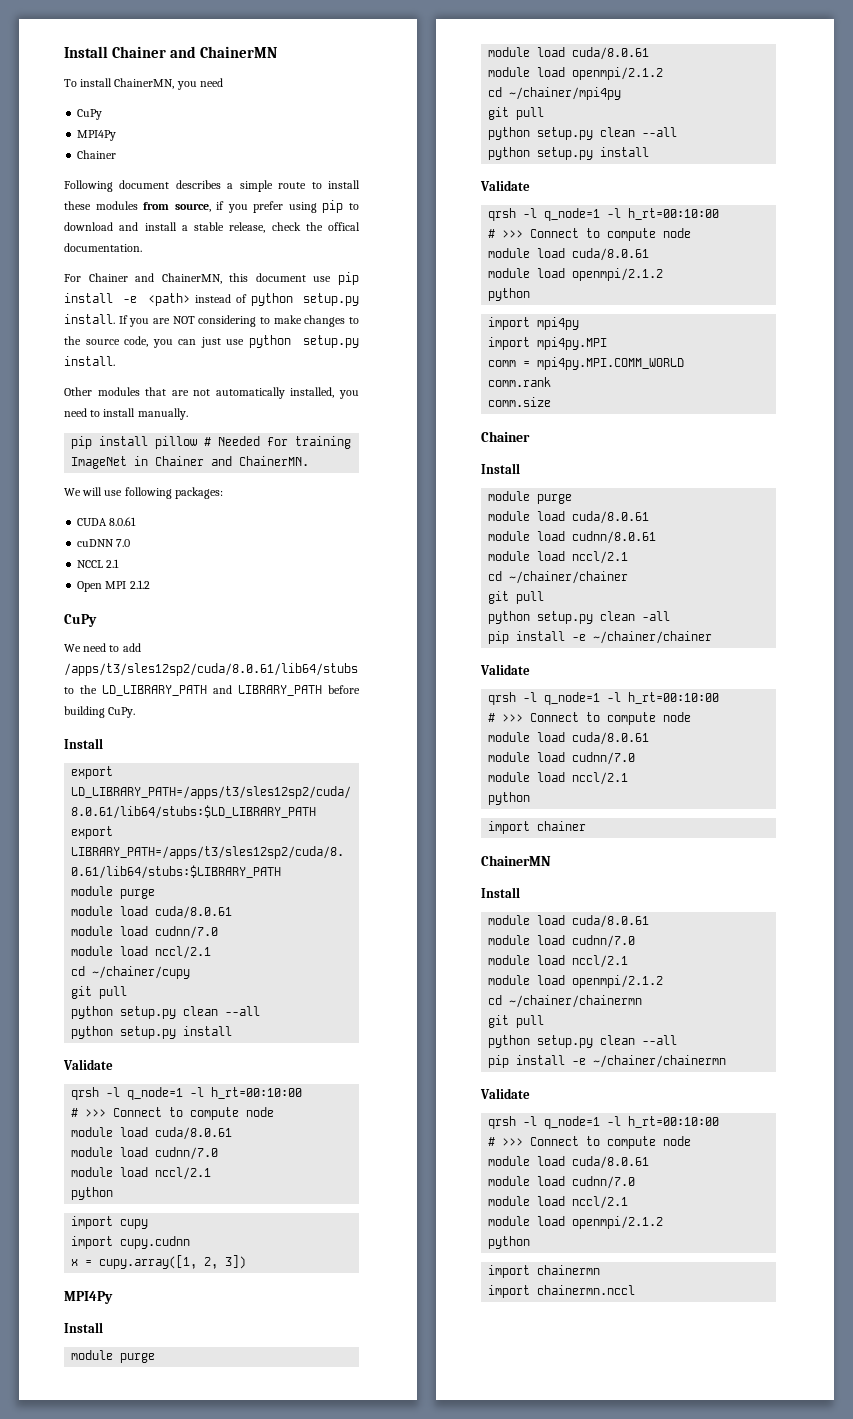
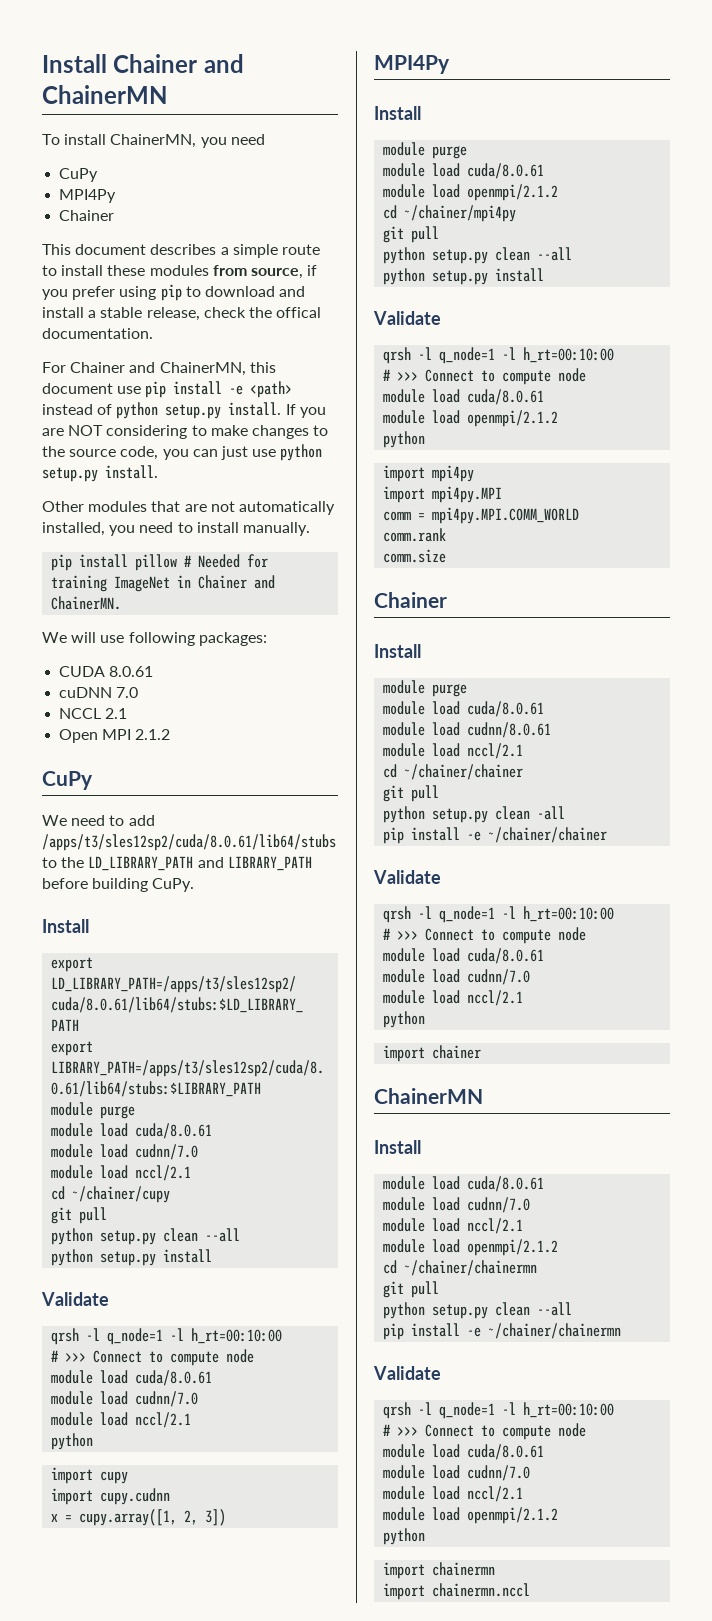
- Following document describes a simple route to install these modules from source, if you prefer using pip to download and install a stable release, check the offical documentation.
+ This document describes a simple route to install these modules from source, if you prefer using pip to download and install a stable release, check the offical documentation.

